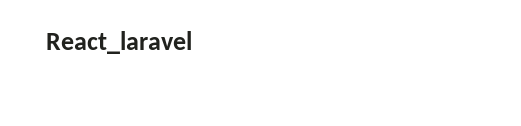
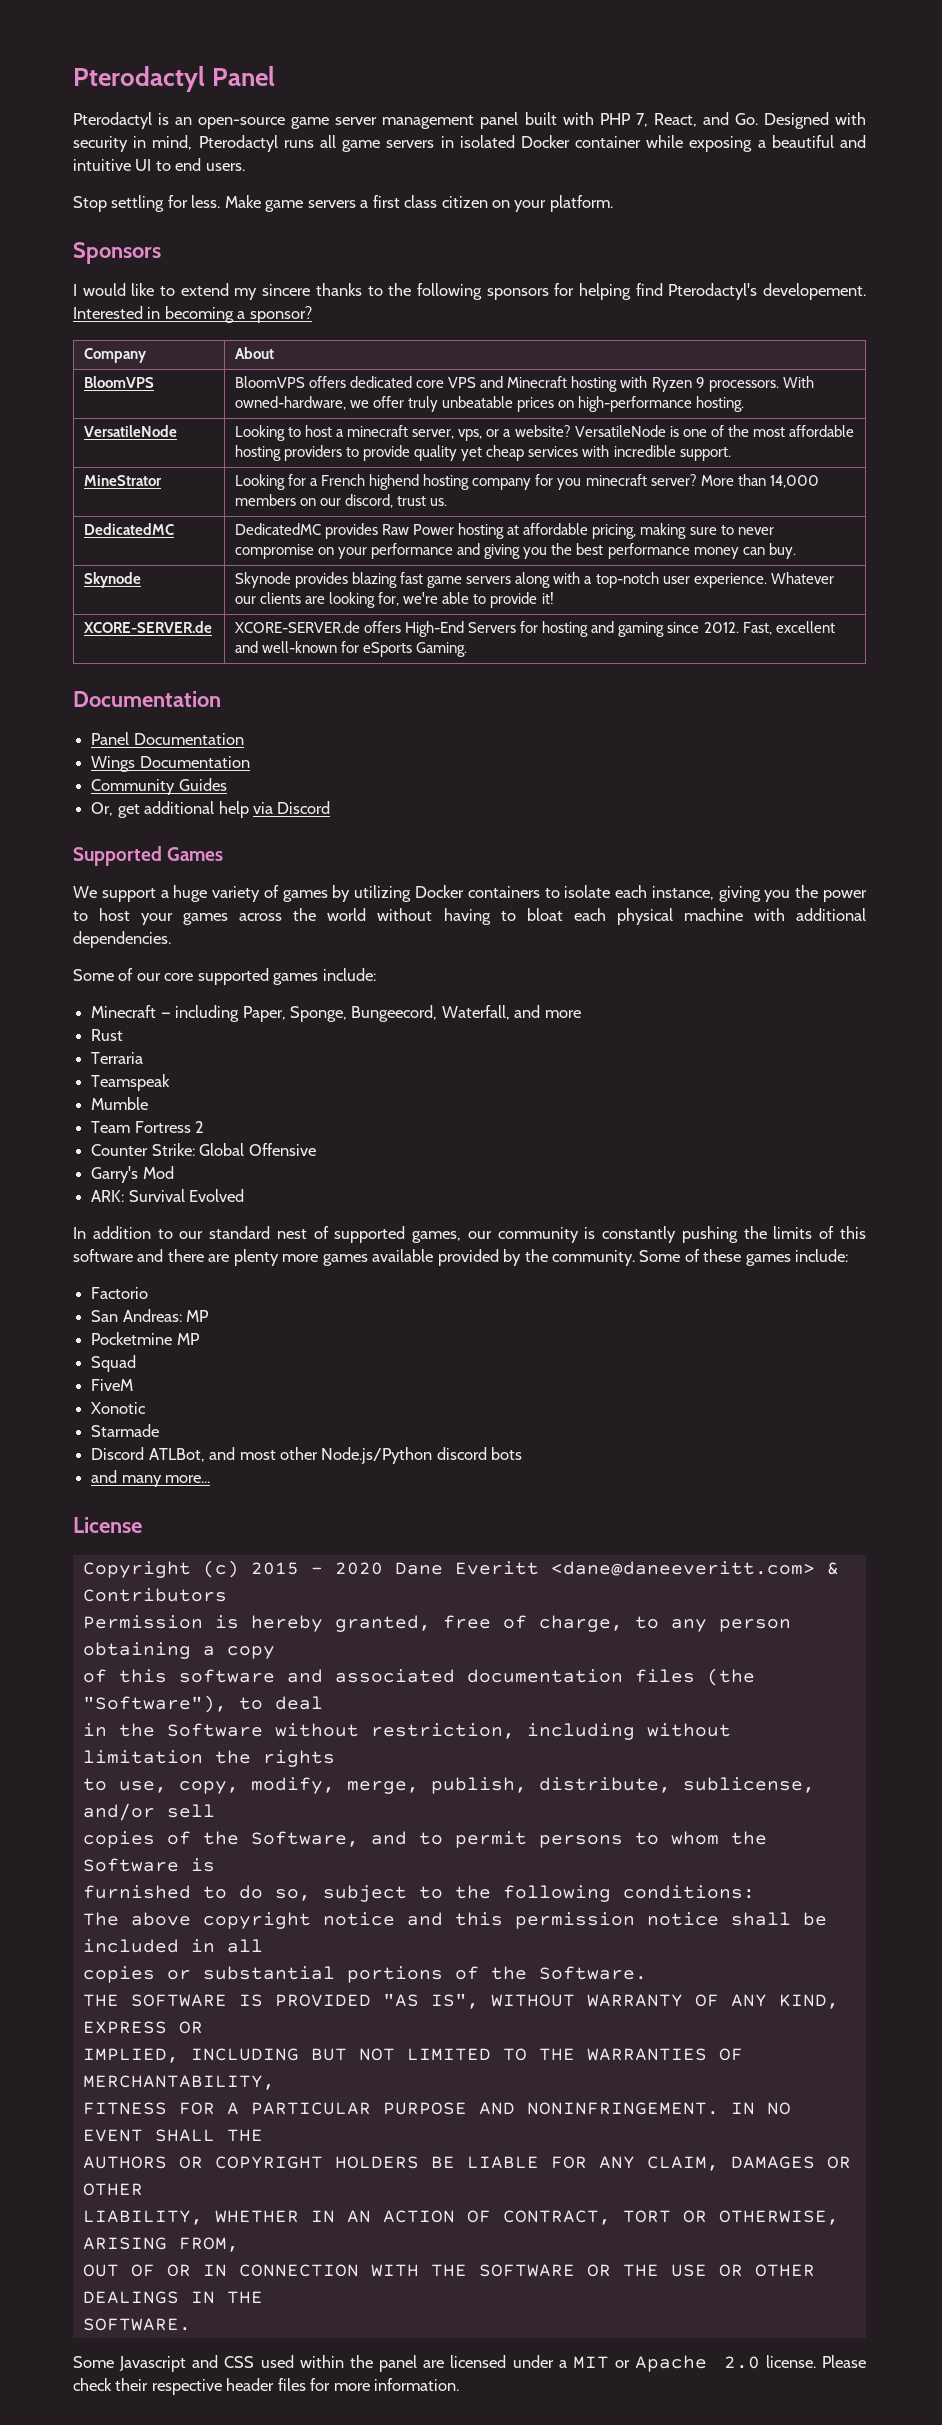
- React_laravel
+ Pterodactyl Panel
+ Pterodactyl is an open-source game server management panel built with PHP 7, React, and Go. Designed with security in mind, Pterodactyl runs all game servers in isolated Docker container while exposing a beautiful and intuitive UI to end users.
+ Stop settling for less. Make game servers a first class citizen on your platform.
+ Sponsors
+ I would like to extend my sincere thanks to the following sponsors for helping find Pterodactyl's developement. Interested in becoming a sponsor?
+ Company | About
+ BloomVPS | BloomVPS offers dedicated core VPS and Minecraft hosting with Ryzen 9 processors. With owned-hardware, we offer truly unbeatable prices on high-performance hosting.
+ VersatileNode | Looking to host a minecraft server, vps, or a website? VersatileNode is one of the most affordable hosting providers to provide quality yet cheap services with incredible support.
+ MineStrator | Looking for a French highend hosting company for you minecraft server? More than 14,000 members on our discord, trust us.
+ DedicatedMC | DedicatedMC provides Raw Power hosting at affordable pricing, making sure to never compromise on your performance and giving you the best performance money can buy.
+ Skynode | Skynode provides blazing fast game servers along with a top-notch user experience. Whatever our clients are looking for, we're able to provide it!
+ XCORE-SERVER.de | XCORE-SERVER.de offers High-End Servers for hosting and gaming since 2012. Fast, excellent and well-known for eSports Gaming.
+ Documentation
+ Panel Documentation
+ Wings Documentation
+ Community Guides
+ Or, get additional help via Discord
+ Supported Games
+ We support a huge variety of games by utilizing Docker containers to isolate each instance, giving you the power to host your games across the world without having to bloat each physical machine with additional dependencies.
+ Some of our core supported games include:
+ Minecraft — including Paper, Sponge, Bungeecord, Waterfall, and more
+ Rust
+ Terraria
+ Teamspeak
+ Mumble
+ Team Fortress 2
+ Counter Strike: Global Offensive
+ Garry's Mod
+ ARK: Survival Evolved
+ In addition to our standard nest of supported games, our community is constantly pushing the limits of this software and there are plenty more games available provided by the community. Some of these games include:
+ Factorio
+ San Andreas: MP
+ Pocketmine MP
+ Squad
+ FiveM
+ Xonotic
+ Starmade
+ Discord ATLBot, and most other Node.js/Python discord bots
+ and many more...
+ License
+ Copyright (c) 2015 - 2020 Dane Everitt <dane@daneeveritt.com> & Contributors
+ Permission is hereby granted, free of charge, to any person obtaining a copy
+ of this software and associated documentation files (the "Software"), to deal
+ in the Software without restriction, including without limitation the rights
+ to use, copy, modify, merge, publish, distribute, sublicense, and/or sell
+ copies of the Software, and to permit persons to whom the Software is
+ furnished to do so, subject to the following conditions:
+ The above copyright notice and this permission notice shall be included in all
+ copies or substantial portions of the Software.
+ THE SOFTWARE IS PROVIDED "AS IS", WITHOUT WARRANTY OF ANY KIND, EXPRESS OR
+ IMPLIED, INCLUDING BUT NOT LIMITED TO THE WARRANTIES OF MERCHANTABILITY,
+ FITNESS FOR A PARTICULAR PURPOSE AND NONINFRINGEMENT. IN NO EVENT SHALL THE
+ AUTHORS OR COPYRIGHT HOLDERS BE LIABLE FOR ANY CLAIM, DAMAGES OR OTHER
+ LIABILITY, WHETHER IN AN ACTION OF CONTRACT, TORT OR OTHERWISE, ARISING FROM,
+ OUT OF OR IN CONNECTION WITH THE SOFTWARE OR THE USE OR OTHER DEALINGS IN THE
+ SOFTWARE.
+ Some Javascript and CSS used within the panel are licensed under a MIT or Apache 2.0 license. Please check their respective header files for more information.

